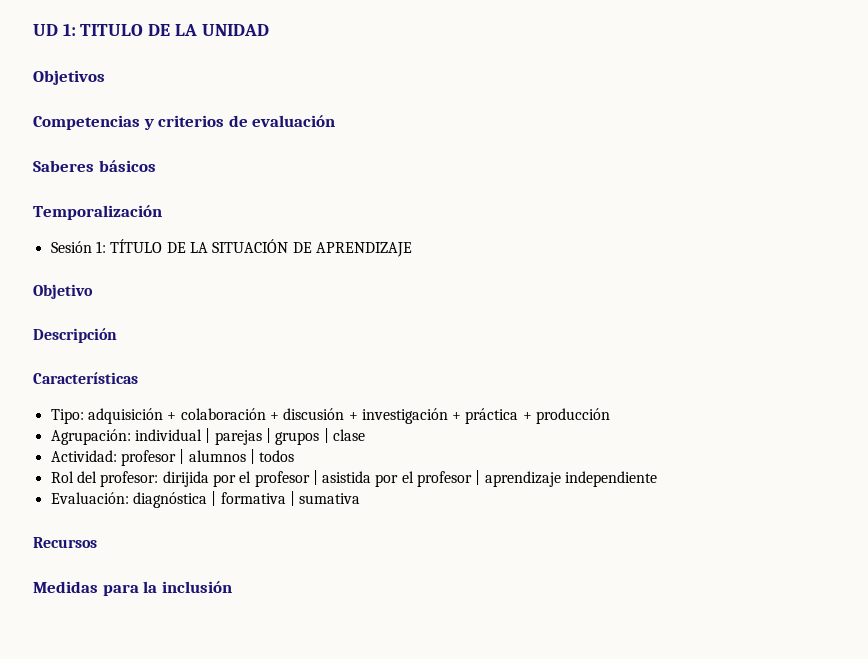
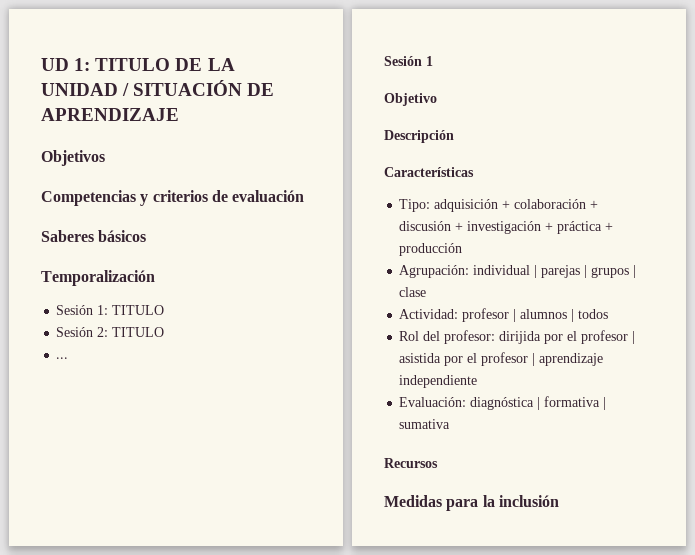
- UD 1: TITULO DE LA UNIDAD
+ UD 1: TITULO DE LA UNIDAD / SITUACIÓN DE APRENDIZAJE
- Sesión 1: TÍTULO DE LA SITUACIÓN DE APRENDIZAJE
+ Sesión 1: TITULO
+ Sesión 2: TITULO
+ ...
+ Sesión 1

